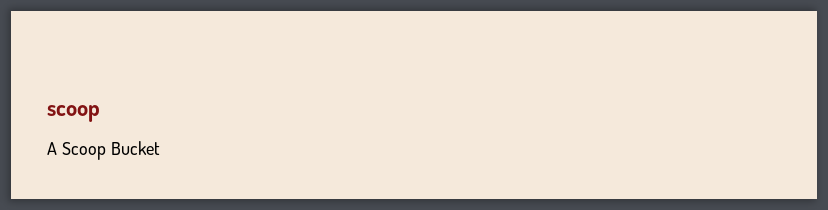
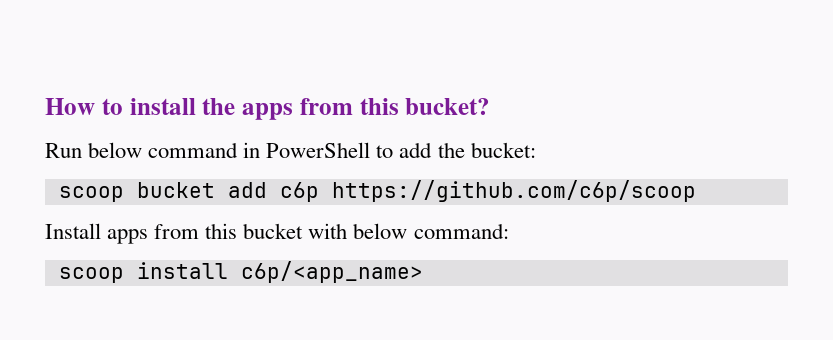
- scoop
- A Scoop Bucket
+ How to install the apps from this bucket?
+ Run below command in PowerShell to add the bucket:
+ scoop bucket add c6p https://github.com/c6p/scoop
+ Install apps from this bucket with below command:
+ scoop install c6p/<app_name>

